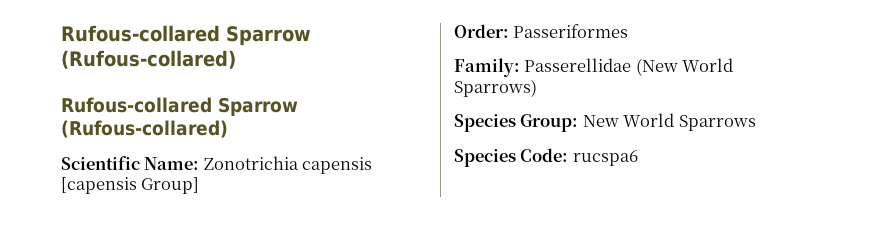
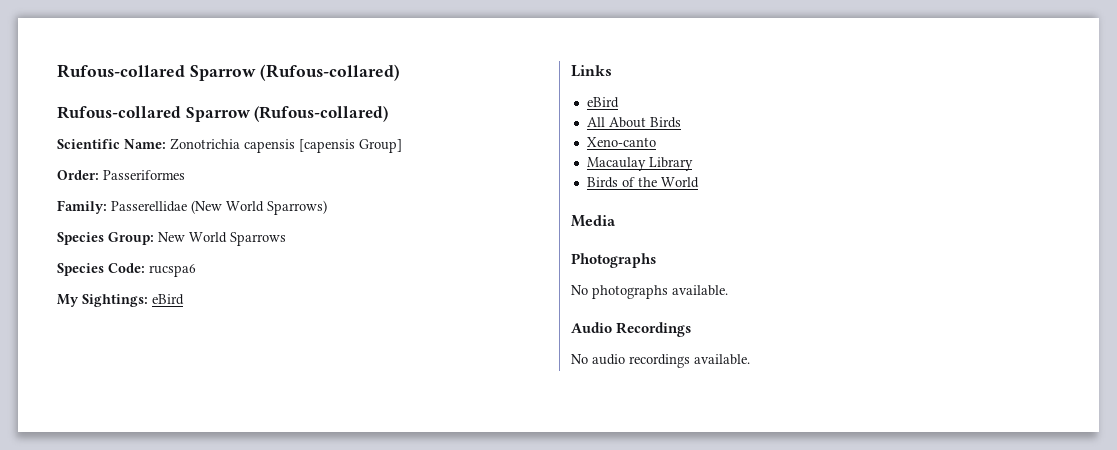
+ My Sightings: eBird
+ Links
+ eBird
+ All About Birds
+ Xeno-canto
+ Macaulay Library
+ Birds of the World
+ Media
+ Photographs
+ No photographs available.
+ Audio Recordings
+ No audio recordings available.

